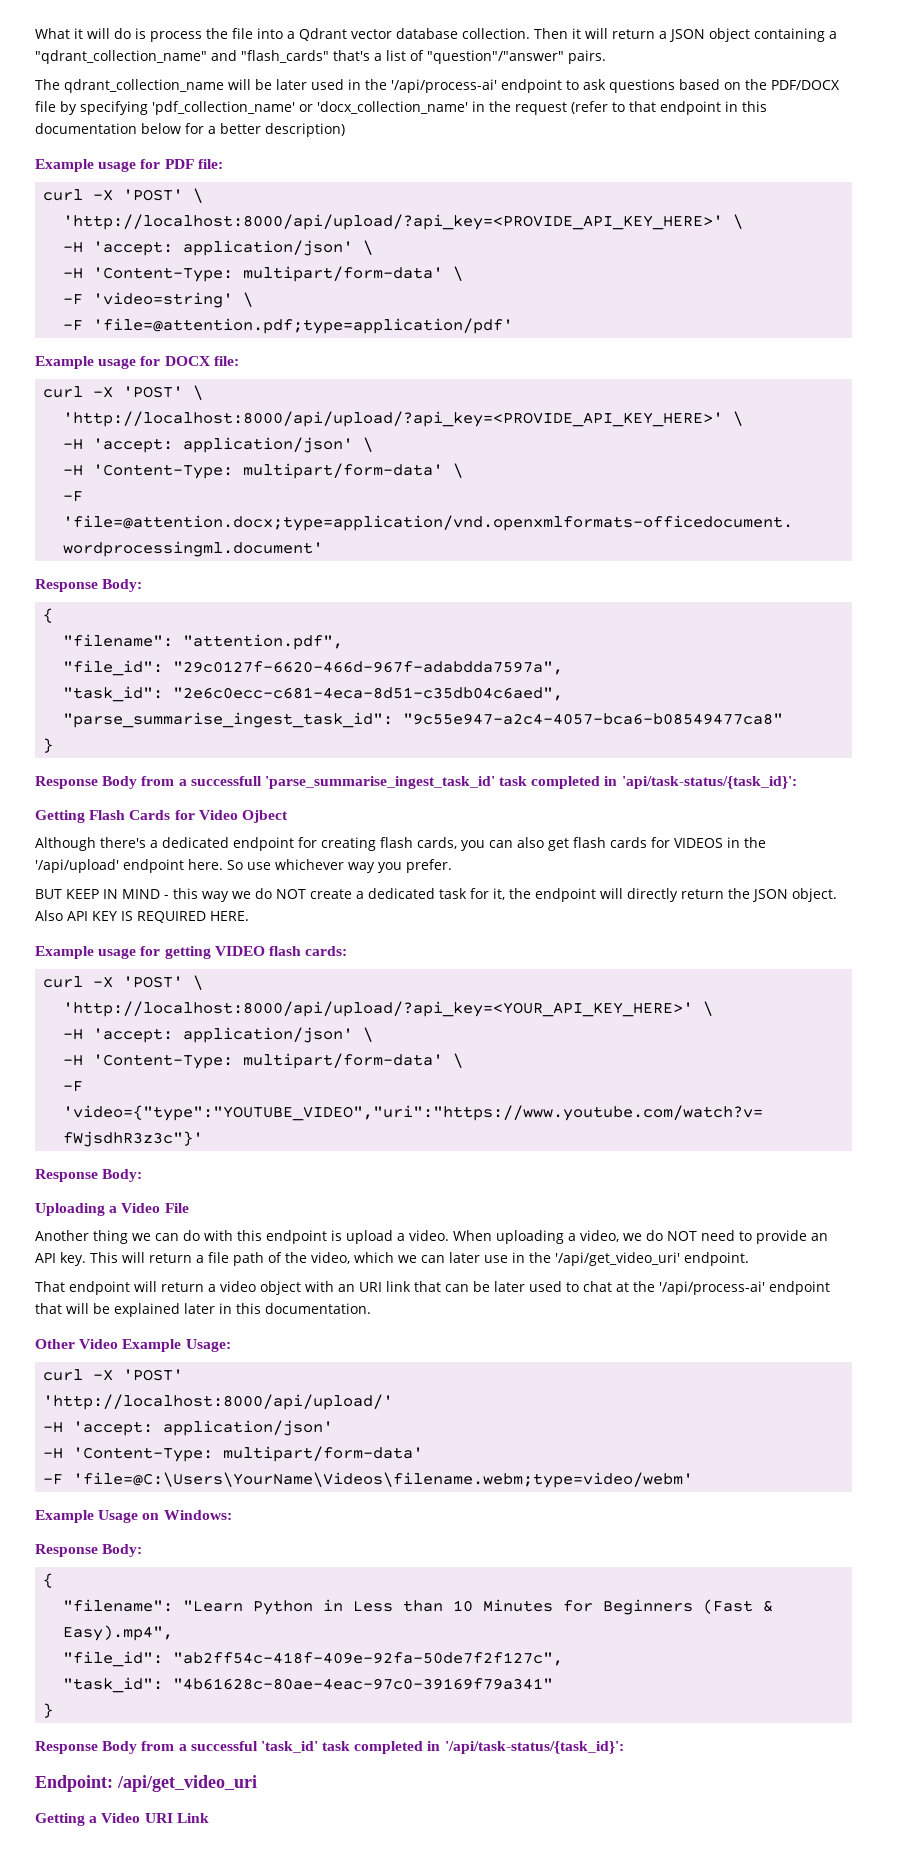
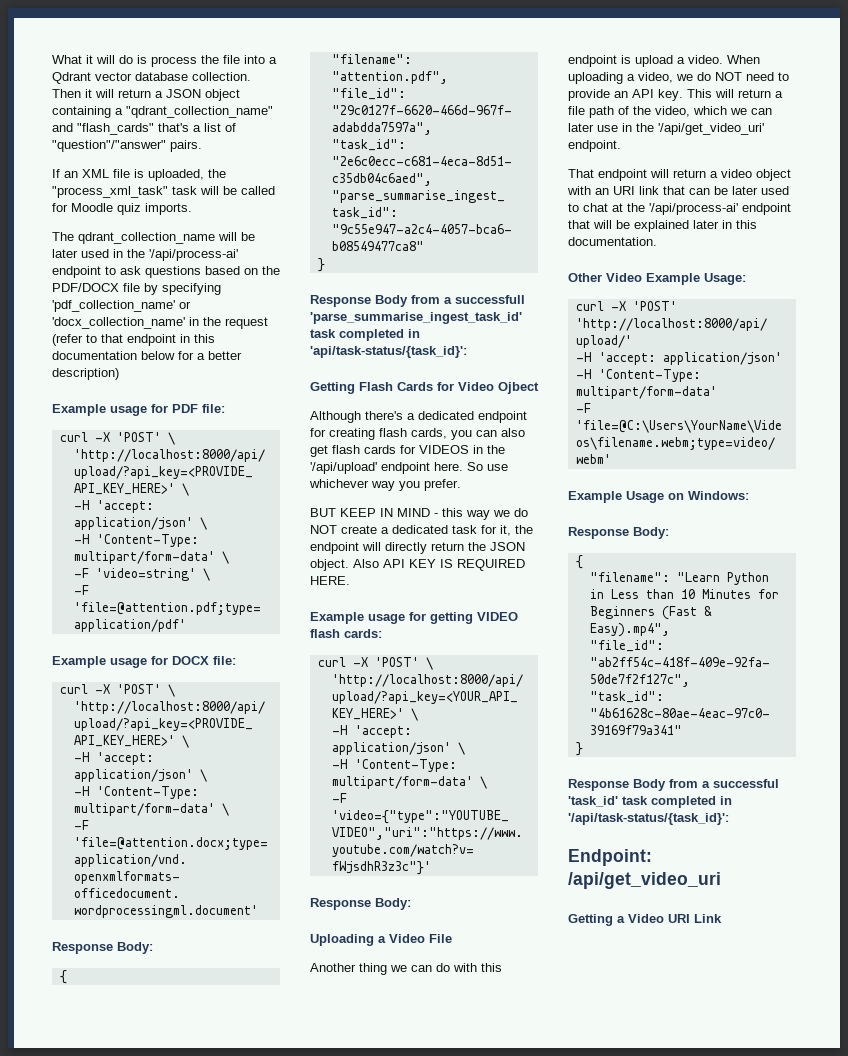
+ If an XML file is uploaded, the "process_xml_task" task will be called for Moodle quiz imports.

